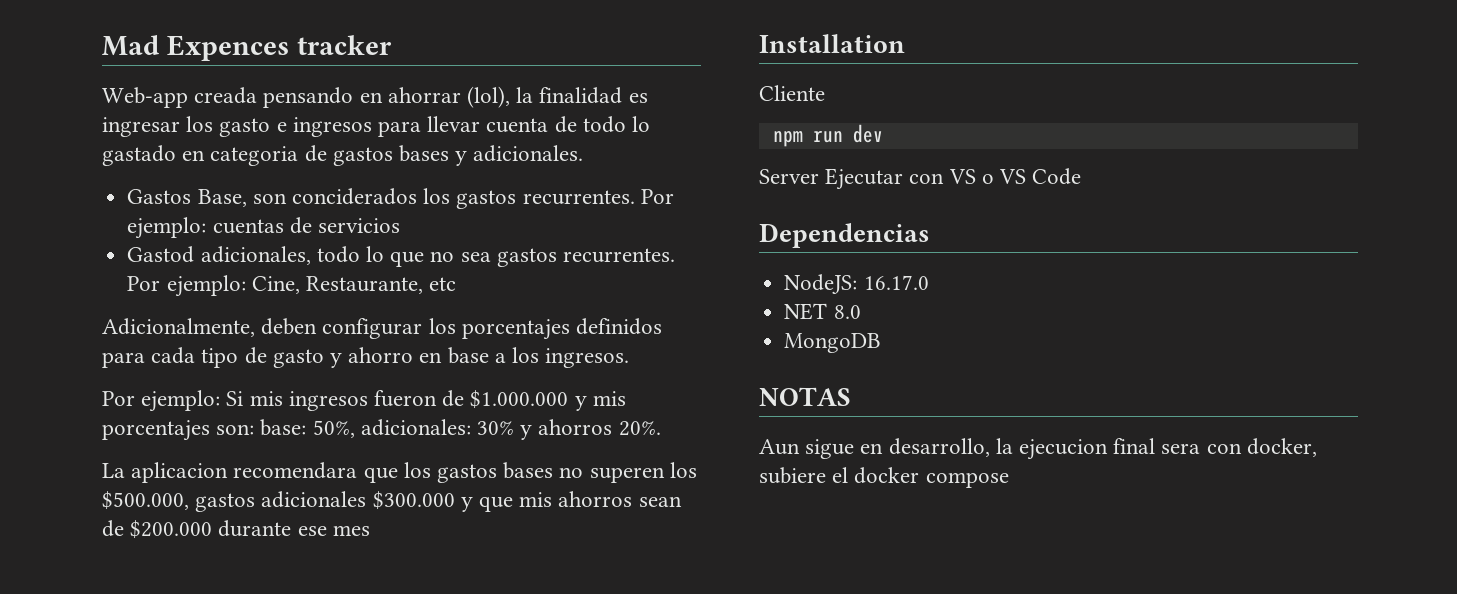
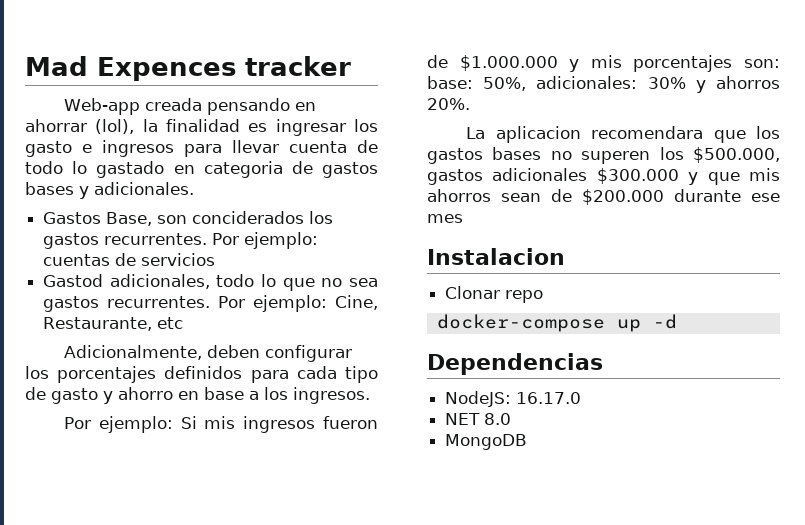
- Installation
- Cliente
- npm run dev
- Server Ejecutar con VS o VS Code
+ Instalacion
+ Clonar repo
+ docker-compose up -d
- NOTAS
- Aun sigue en desarrollo, la ejecucion final sera con docker, subiere el docker compose

